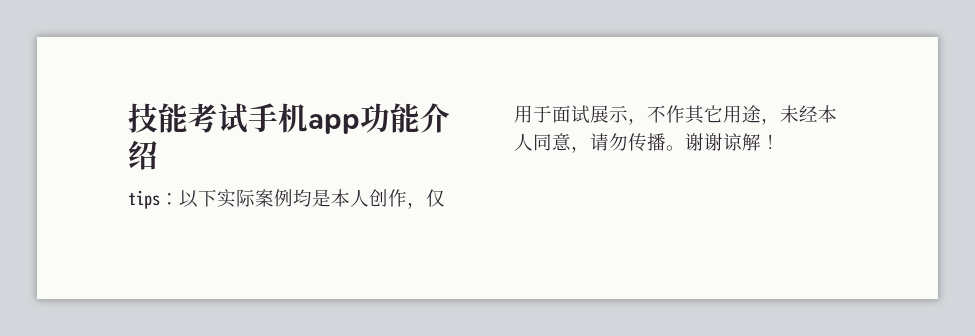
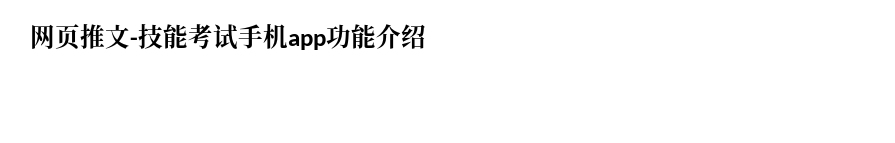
- 技能考试手机app功能介绍
+ 网页推文-技能考试手机app功能介绍
- tips：以下实际案例均是本人创作，仅用于面试展示，不作其它用途，未经本人同意，请勿传播。谢谢谅解！

